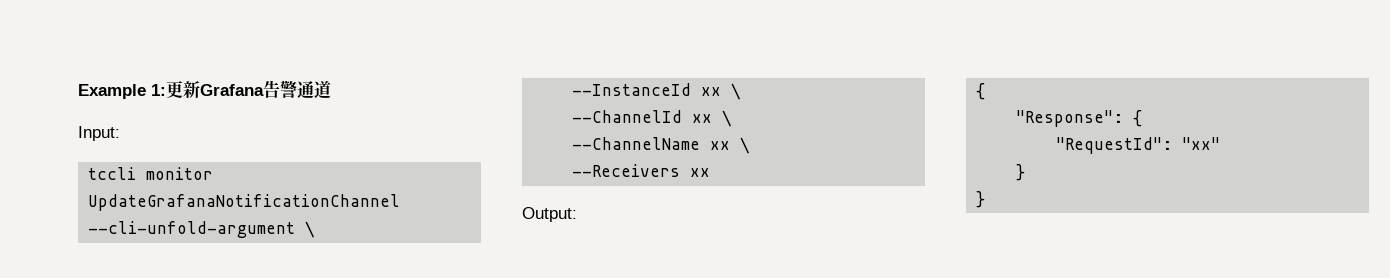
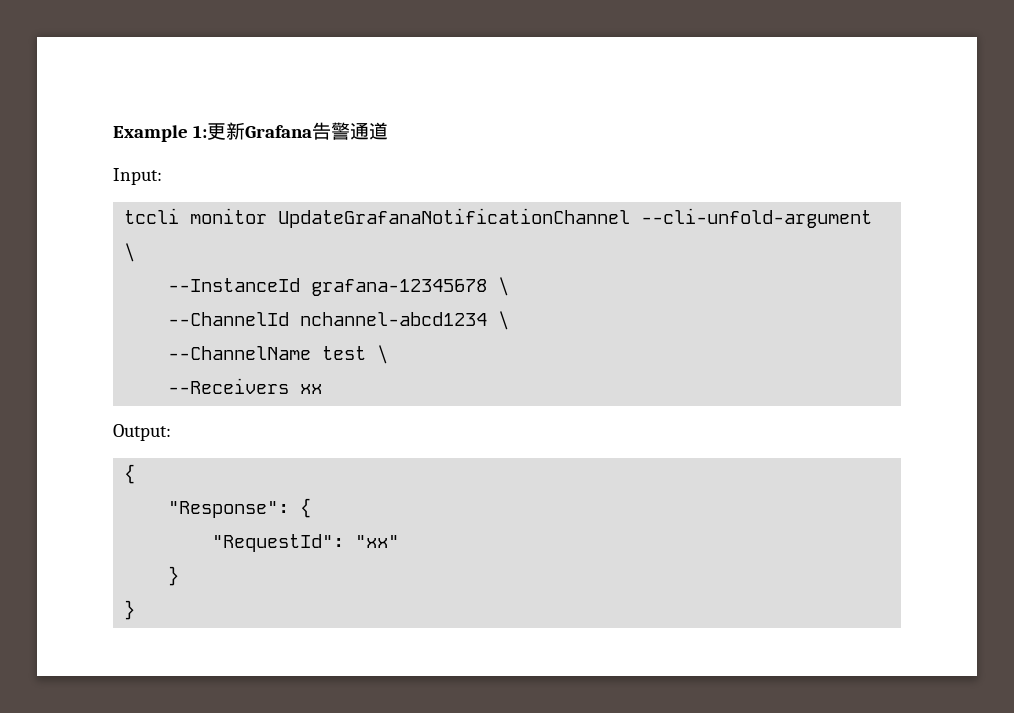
- --InstanceId xx \
+ --InstanceId grafana-12345678 \
- --ChannelId xx \
+ --ChannelId nchannel-abcd1234 \
- --ChannelName xx \
+ --ChannelName test \

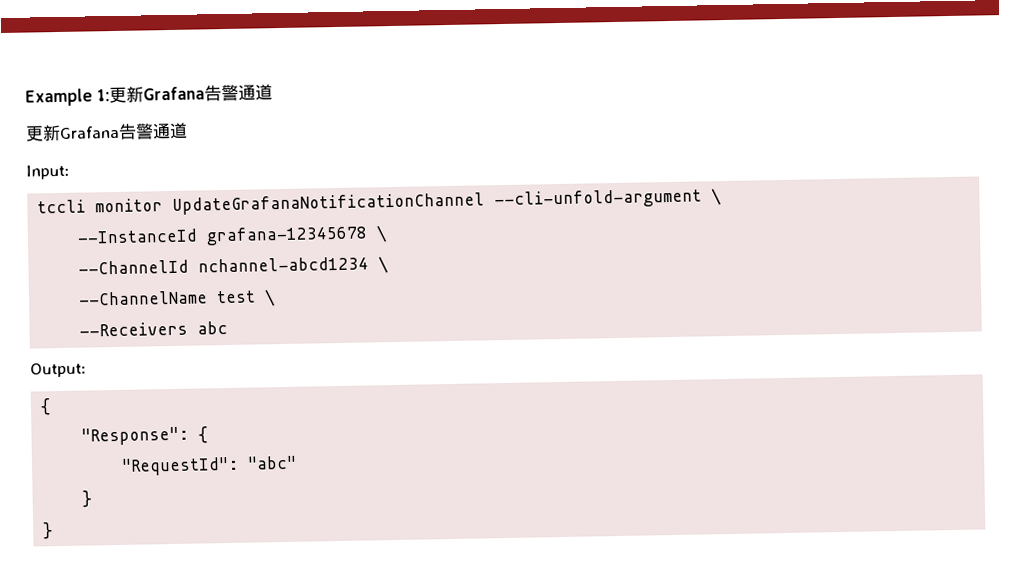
  Example 1:更新Grafana告警通道
+ 更新Grafana告警通道
- --Receivers xx
+ --Receivers abc
- "RequestId": "xx"
+ "RequestId": "abc"

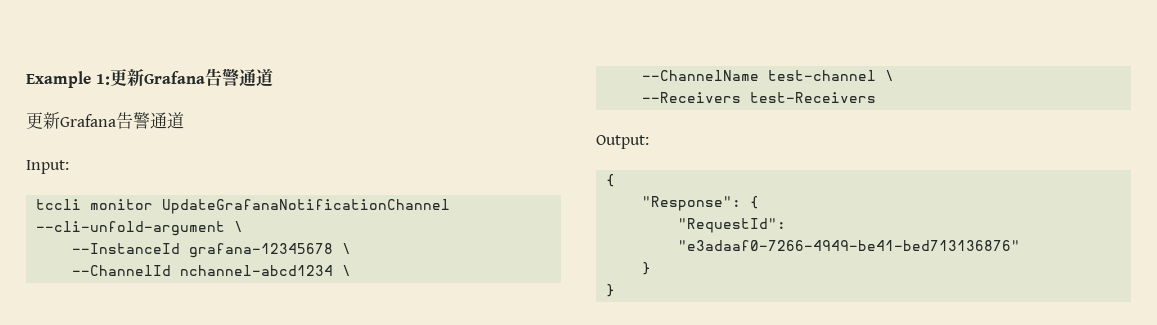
- --ChannelName test \
+ --ChannelName test-channel \
- --Receivers abc
+ --Receivers test-Receivers
- "RequestId": "abc"
+ "RequestId": "e3adaaf0-7266-4949-be41-bed713136876"

